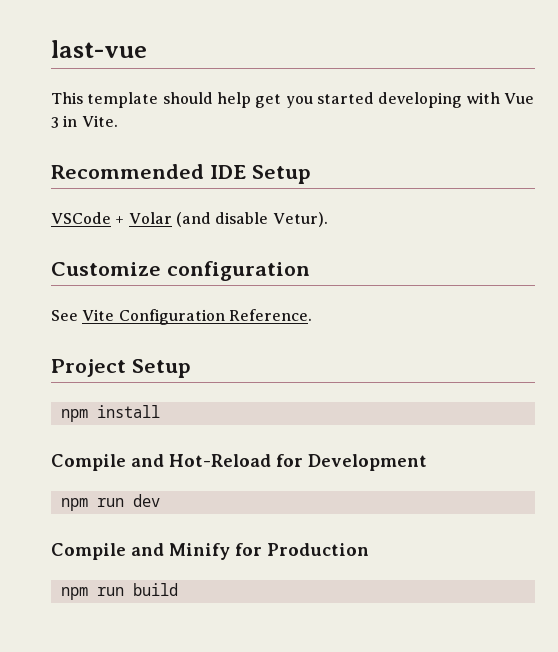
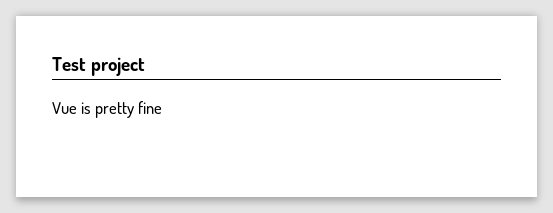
- last-vue
- This template should help get you started developing with Vue 3 in Vite.
- Recommended IDE Setup
- VSCode + Volar (and disable Vetur).
- Customize configuration
- See Vite Configuration Reference.
- Project Setup
- npm install
- Compile and Hot-Reload for Development
- npm run dev
- Compile and Minify for Production
- npm run build
+ Test project
+ Vue is pretty fine

